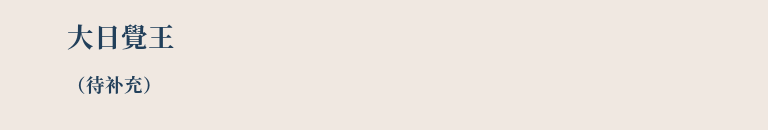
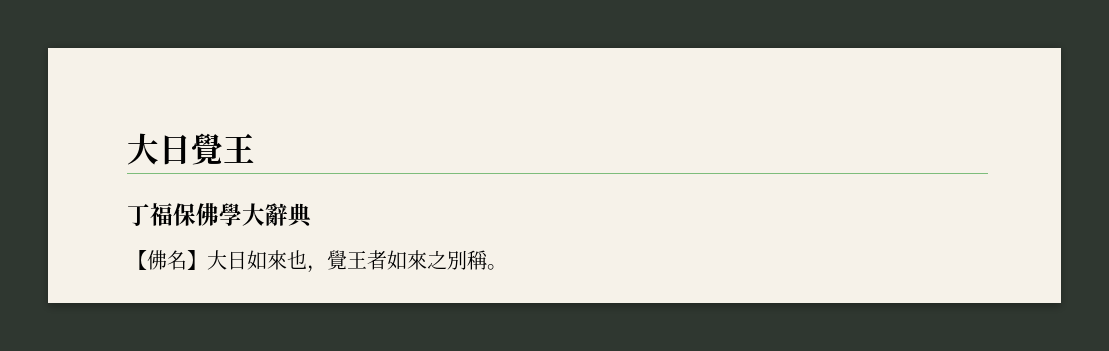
- （待补充）
+ 丁福保佛學大辭典
+ 【佛名】大日如來也，覺王者如來之別稱。

